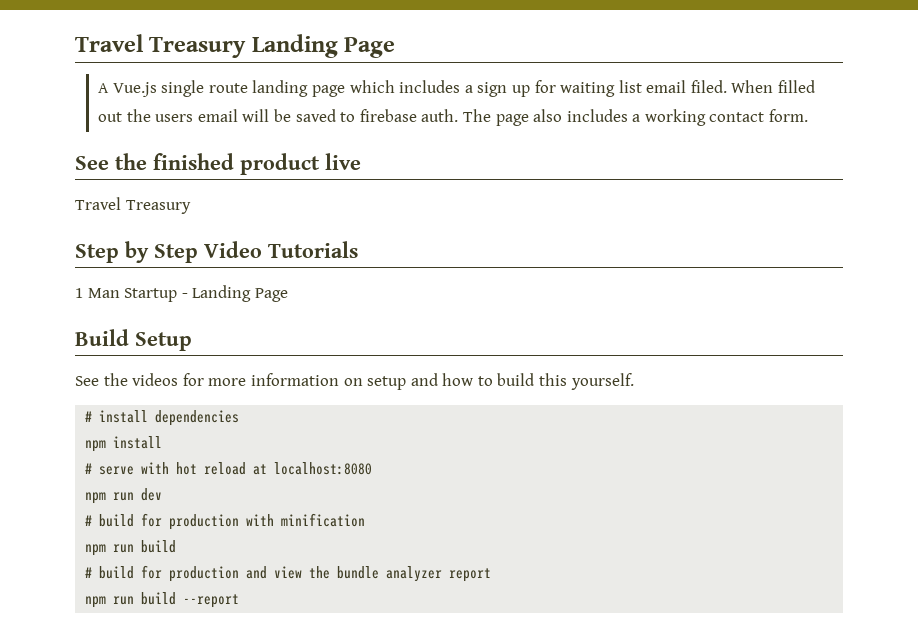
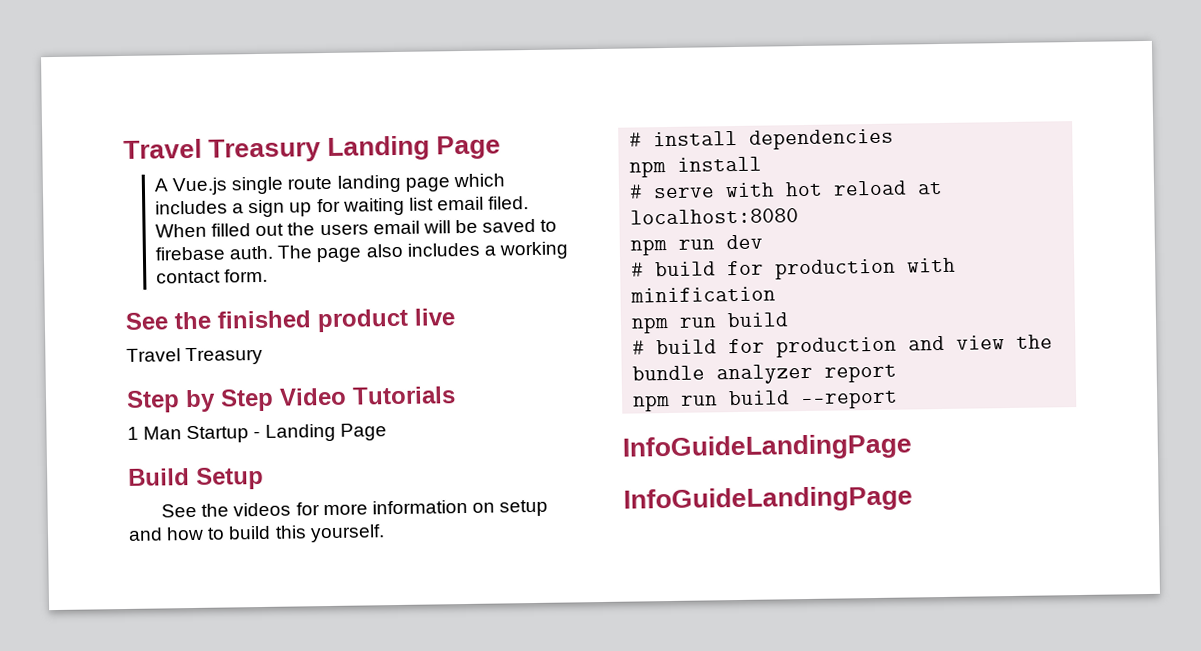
  npm run build --report
+ InfoGuideLandingPage
+ InfoGuideLandingPage

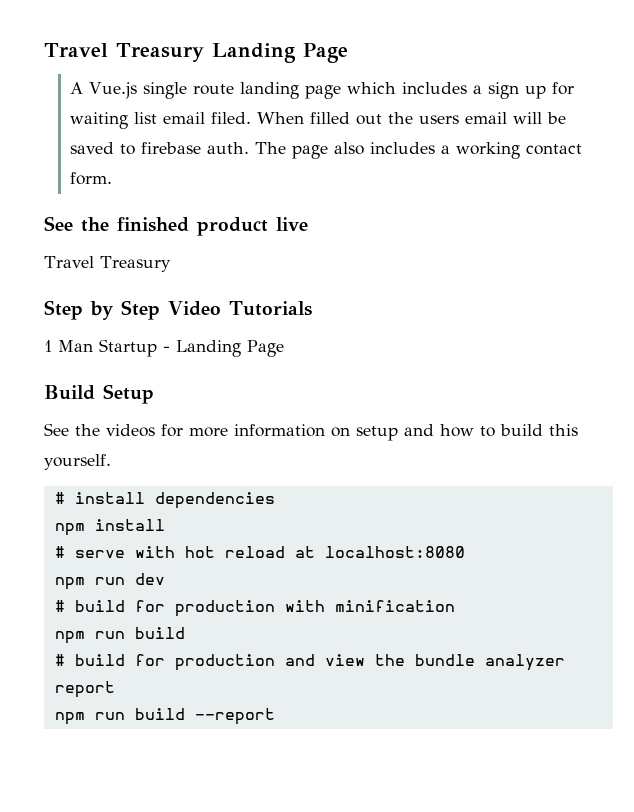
  npm run build --report
- InfoGuideLandingPage
- InfoGuideLandingPage

